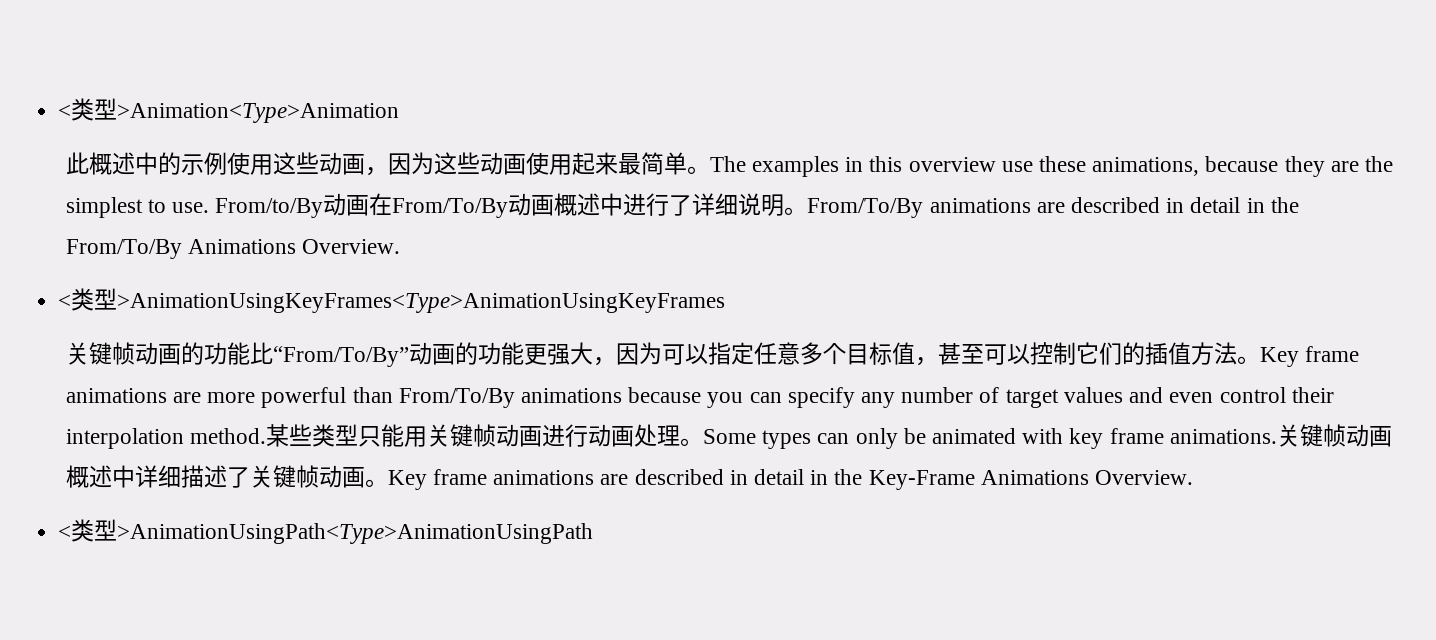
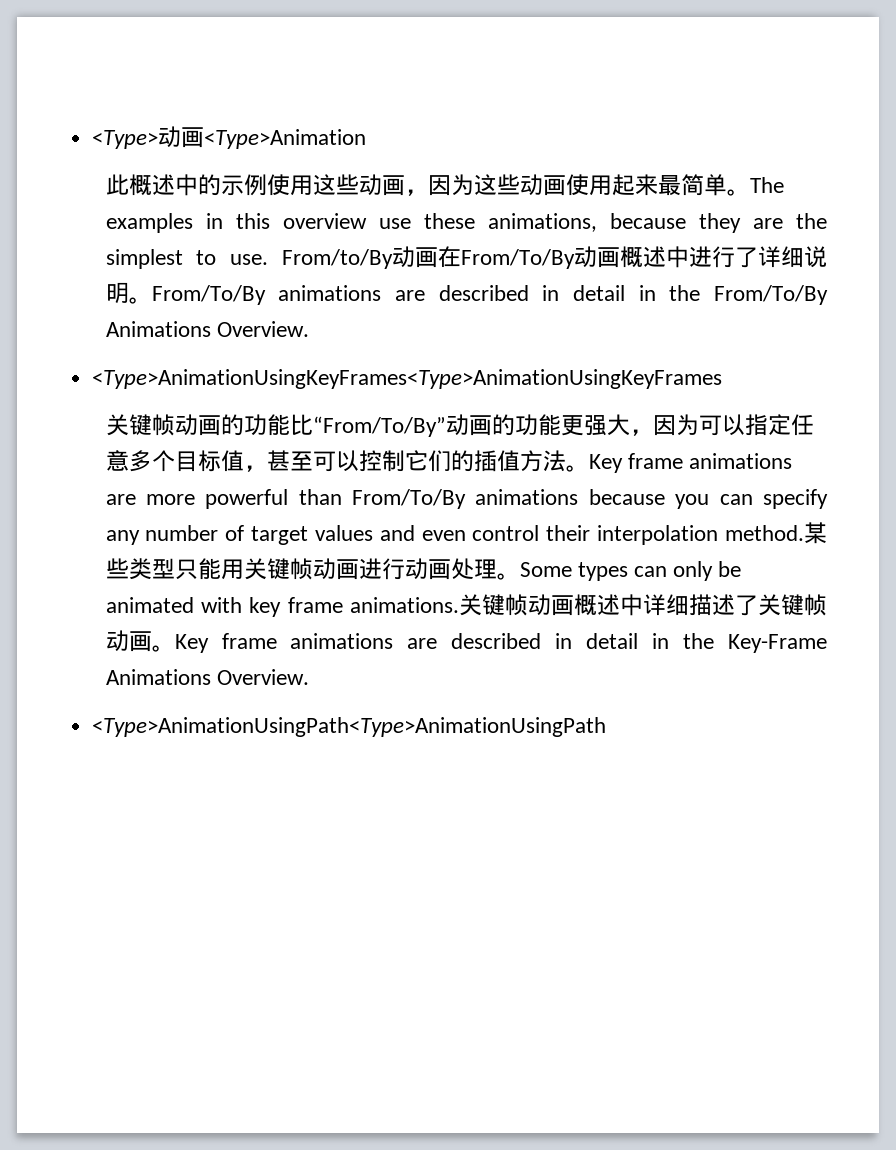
- <类型>Animation<Type>Animation
+ <Type>动画<Type>Animation
- <类型>AnimationUsingKeyFrames<Type>AnimationUsingKeyFrames
+ <Type>AnimationUsingKeyFrames<Type>AnimationUsingKeyFrames
- <类型>AnimationUsingPath<Type>AnimationUsingPath
+ <Type>AnimationUsingPath<Type>AnimationUsingPath

